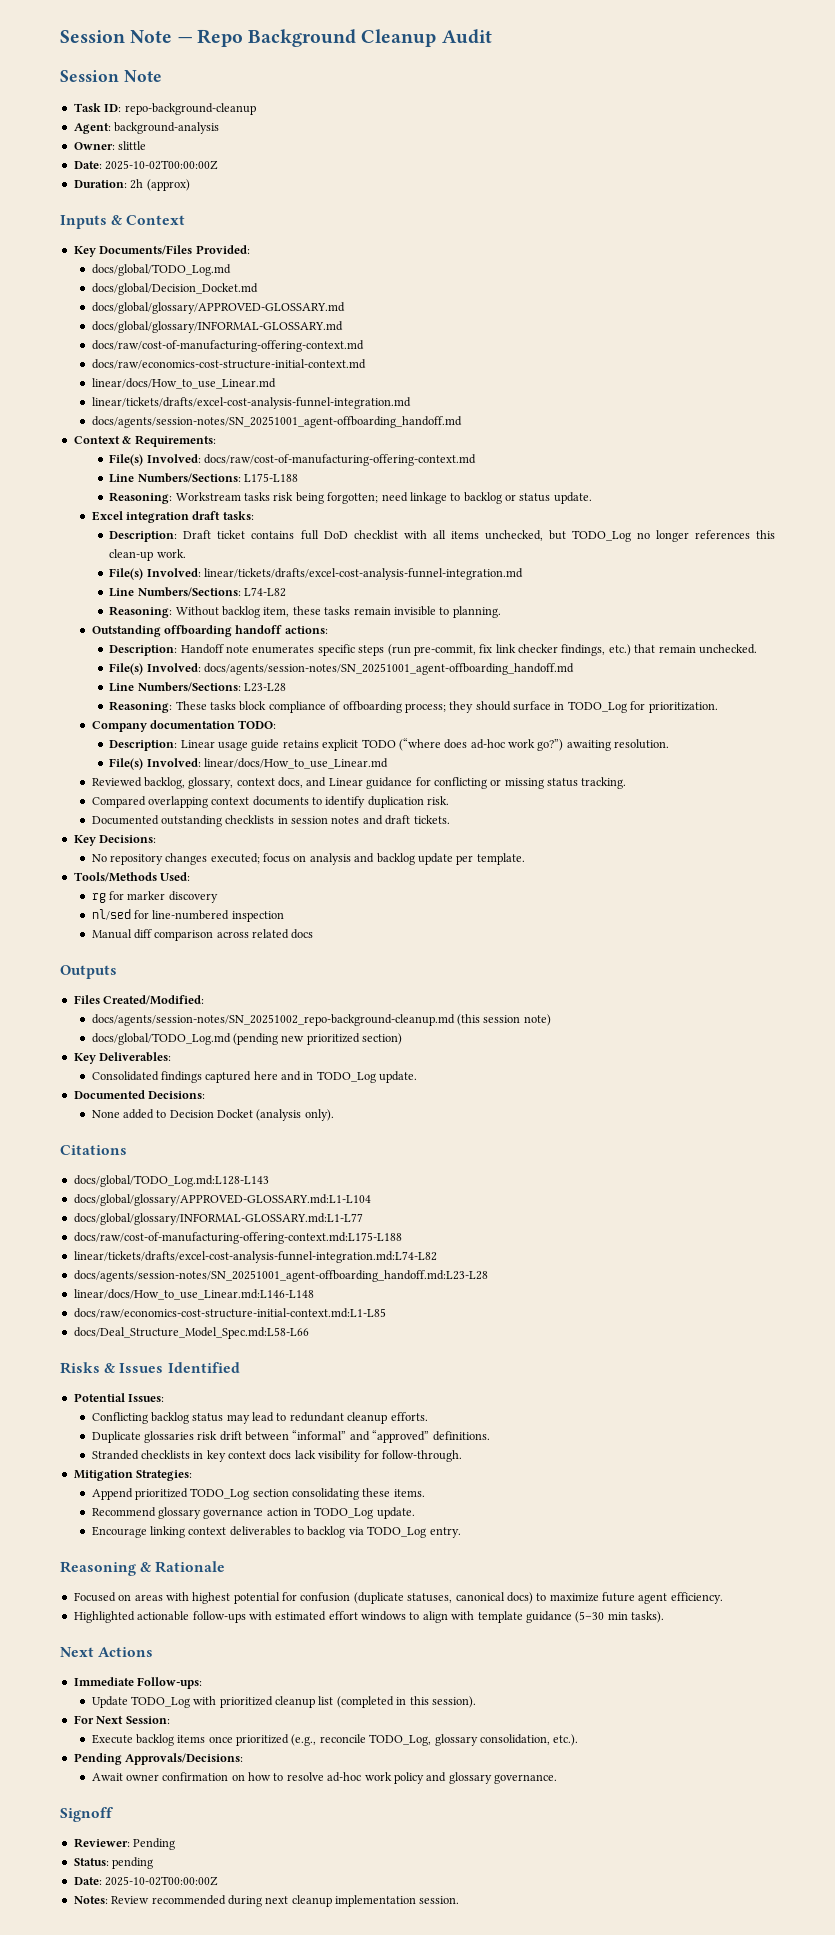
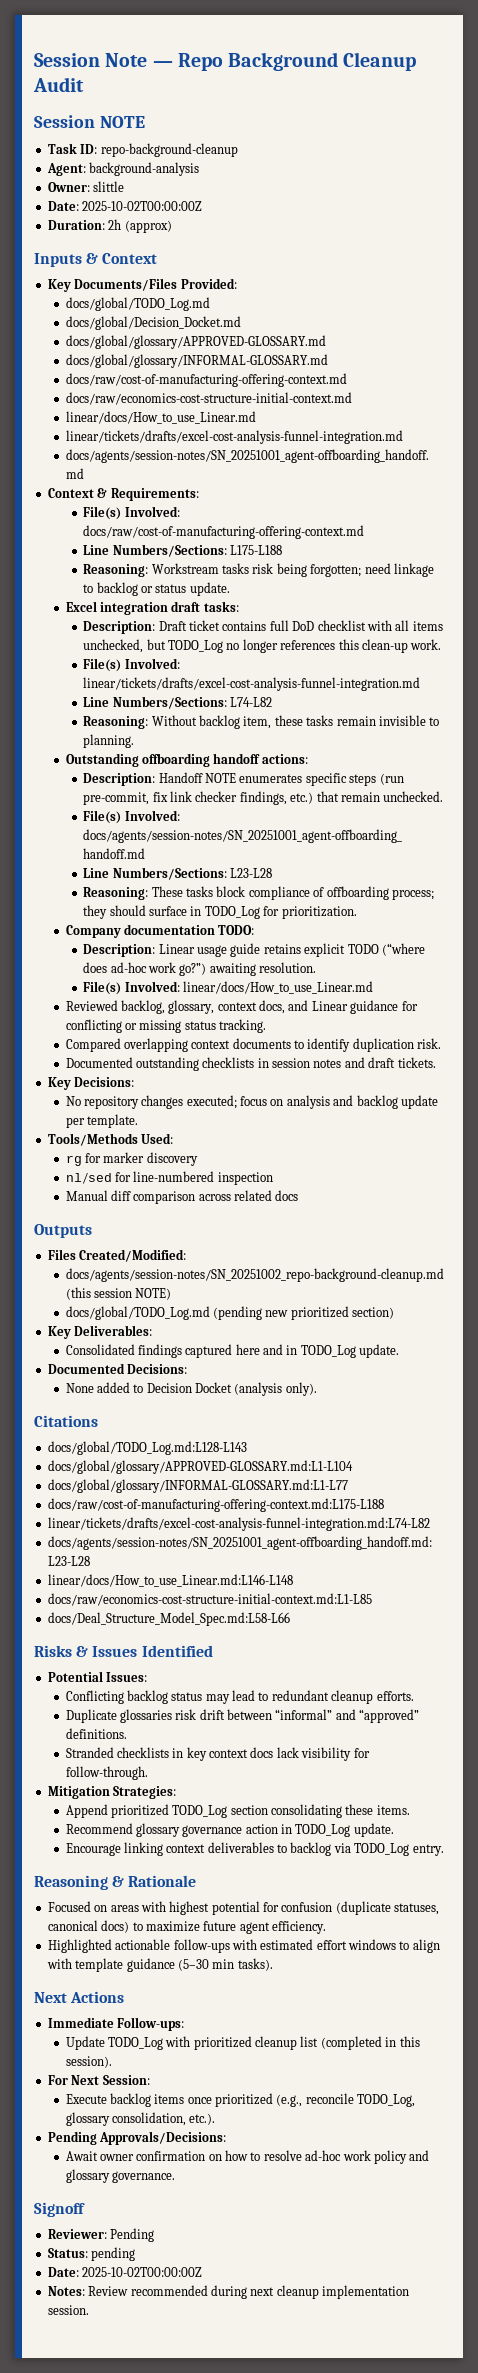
  Session Note — Repo Background Cleanup Audit
- Session Note
+ Session NOTE
- Description: Handoff note enumerates specific steps (run pre-commit, fix link checker findings, etc.) that remain unchecked.
+ Description: Handoff NOTE enumerates specific steps (run pre-commit, fix link checker findings, etc.) that remain unchecked.
- docs/agents/session-notes/SN_20251002_repo-background-cleanup.md (this session note)
+ docs/agents/session-notes/SN_20251002_repo-background-cleanup.md (this session NOTE)

